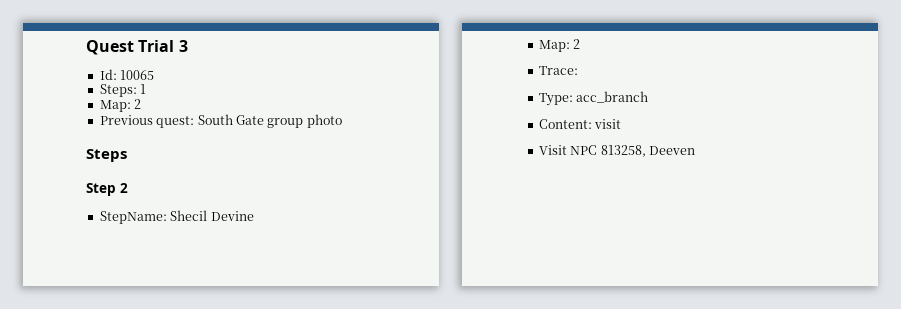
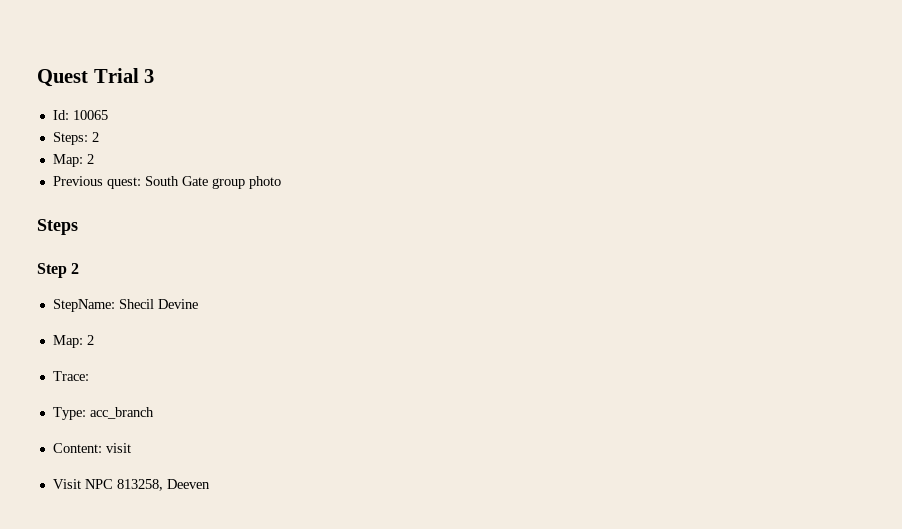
- Steps: 1
+ Steps: 2

